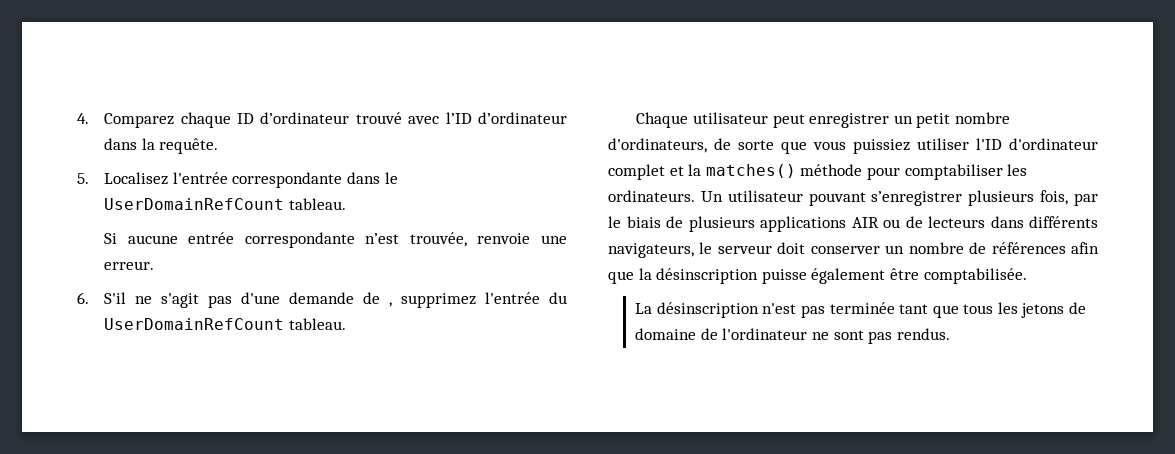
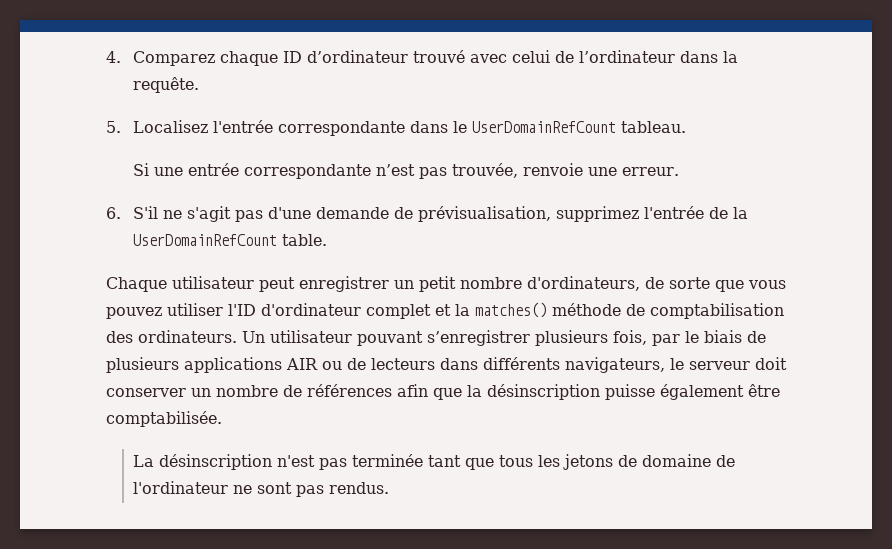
- 4. Comparez chaque ID d’ordinateur trouvé avec l’ID d’ordinateur dans la requête.
+ 4. Comparez chaque ID d’ordinateur trouvé avec celui de l’ordinateur dans la requête.
- Si aucune entrée correspondante n’est trouvée, renvoie une erreur.
+ Si une entrée correspondante n’est pas trouvée, renvoie une erreur.
- 6. S'il ne s'agit pas d'une demande de , supprimez l'entrée du UserDomainRefCount tableau.
+ 6. S'il ne s'agit pas d'une demande de prévisualisation, supprimez l'entrée de la UserDomainRefCount table.
- Chaque utilisateur peut enregistrer un petit nombre d'ordinateurs, de sorte que vous puissiez utiliser l'ID d'ordinateur complet et la matches() méthode pour comptabiliser les ordinateurs.
+ Chaque utilisateur peut enregistrer un petit nombre d'ordinateurs, de sorte que vous pouvez utiliser l'ID d'ordinateur complet et la matches() méthode de comptabilisation des ordinateurs.

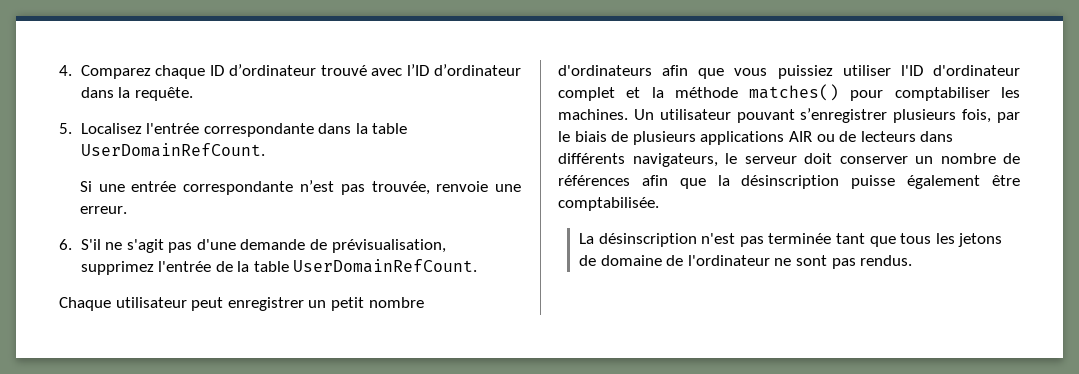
- 4. Comparez chaque ID d’ordinateur trouvé avec celui de l’ordinateur dans la requête.
+ 4. Comparez chaque ID d’ordinateur trouvé avec l’ID d’ordinateur dans la requête.
- 5. Localisez l'entrée correspondante dans le UserDomainRefCount tableau.
+ 5. Localisez l'entrée correspondante dans la table UserDomainRefCount.
- 6. S'il ne s'agit pas d'une demande de prévisualisation, supprimez l'entrée de la UserDomainRefCount table.
+ 6. S'il ne s'agit pas d'une demande de prévisualisation, supprimez l'entrée de la table UserDomainRefCount.
- Chaque utilisateur peut enregistrer un petit nombre d'ordinateurs, de sorte que vous pouvez utiliser l'ID d'ordinateur complet et la matches() méthode de comptabilisation des ordinateurs.
+ Chaque utilisateur peut enregistrer un petit nombre d'ordinateurs afin que vous puissiez utiliser l'ID d'ordinateur complet et la méthode matches() pour comptabiliser les machines.

